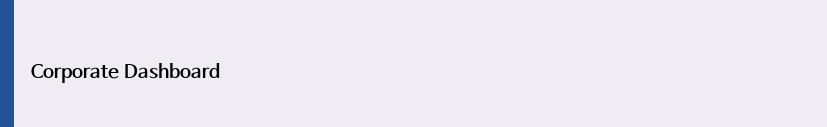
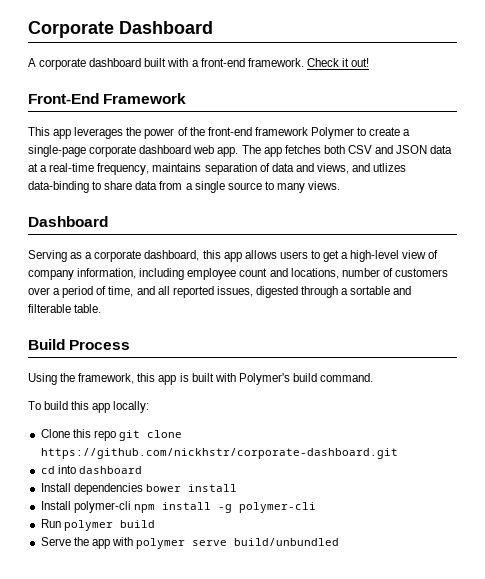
+ A corporate dashboard built with a front-end framework. Check it out!
+ Front-End Framework
+ This app leverages the power of the front-end framework Polymer to create a single-page corporate dashboard web app. The app fetches both CSV and JSON data at a real-time frequency, maintains separation of data and views, and utlizes data-binding to share data from a single source to many views.
+ Dashboard
+ Serving as a corporate dashboard, this app allows users to get a high-level view of company information, including employee count and locations, number of customers over a period of time, and all reported issues, digested through a sortable and filterable table.
+ Build Process
+ Using the framework, this app is built with Polymer's build command.
+ To build this app locally:
+ Clone this repo git clone https://github.com/nickhstr/corporate-dashboard.git
+ cd into dashboard
+ Install dependencies bower install
+ Install polymer-cli npm install -g polymer-cli
+ Run polymer build
+ Serve the app with polymer serve build/unbundled

